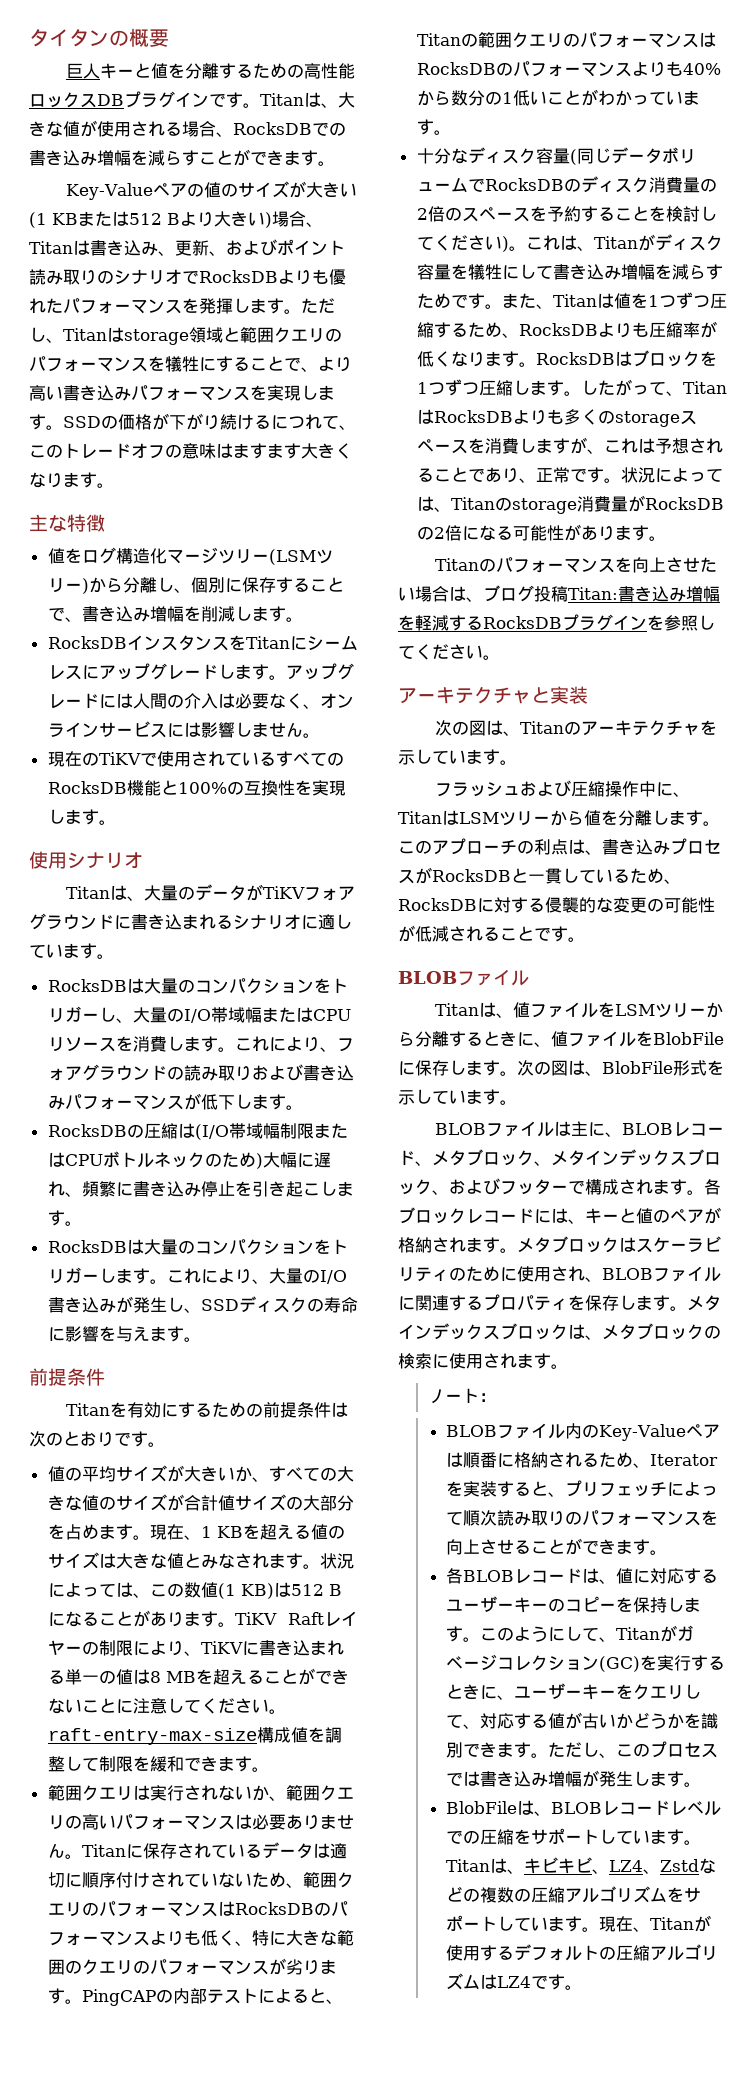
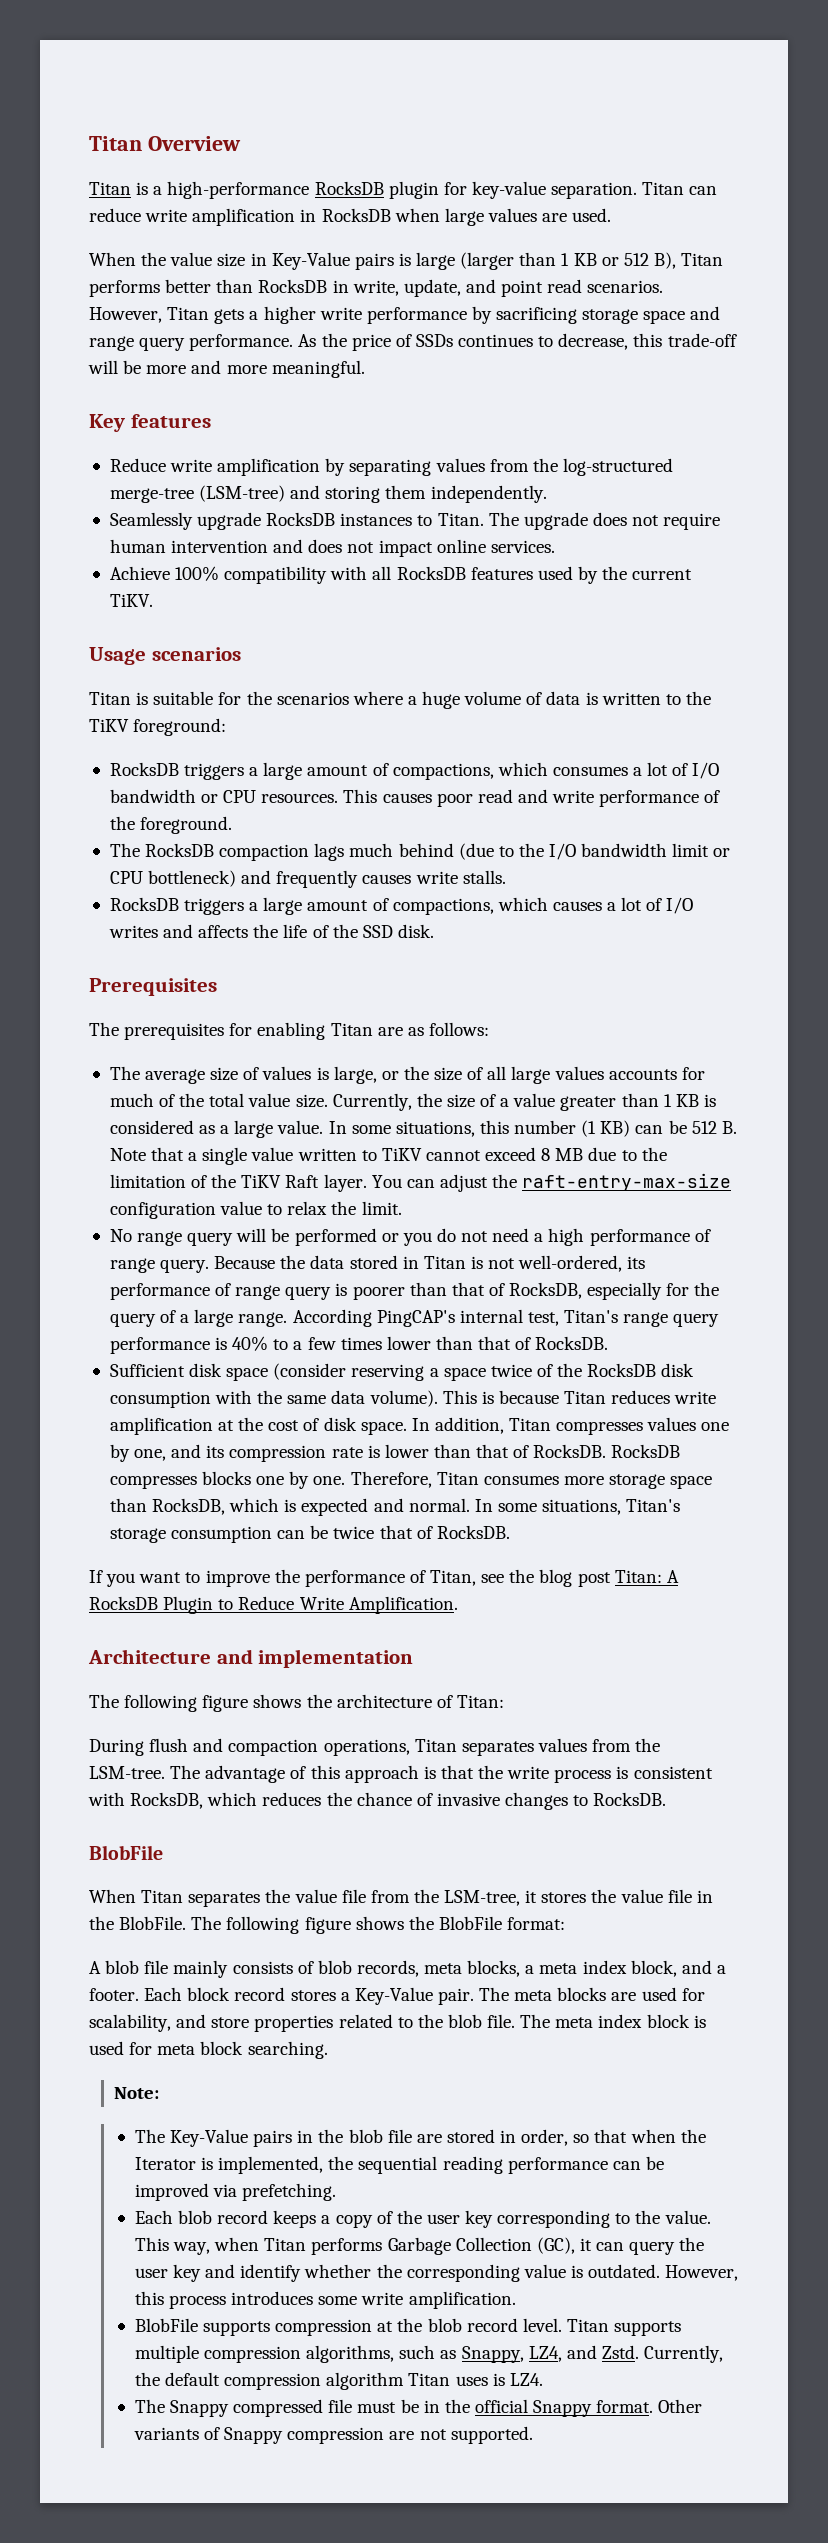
- タイタンの概要
- 巨人キーと値を分離するための高性能ロックスDBプラグインです。Titanは、大きな値が使用される場合、RocksDBでの書き込み増幅を減らすことができます。
- Key-Valueペアの値のサイズが大きい(1 KBまたは512 Bより大きい)場合、Titanは書き込み、更新、およびポイント読み取りのシナリオでRocksDBよりも優れたパフォーマンスを発揮します。ただし、Titanはstorage領域と範囲クエリのパフォーマンスを犠牲にすることで、より高い書き込みパフォーマンスを実現します。SSDの価格が下がり続けるにつれて、このトレードオフの意味はますます大きくなります。
- 主な特徴
- 値をログ構造化マージツリー(LSMツリー)から分離し、個別に保存することで、書き込み増幅を削減します。
- RocksDBインスタンスをTitanにシームレスにアップグレードします。アップグレードには人間の介入は必要なく、オンラインサービスには影響しません。
- 現在のTiKVで使用されているすべてのRocksDB機能と100%の互換性を実現します。
- 使用シナリオ
- Titanは、大量のデータがTiKVフォアグラウンドに書き込まれるシナリオに適しています。
- RocksDBは大量のコンパクションをトリガーし、大量のI/O帯域幅またはCPUリソースを消費します。これにより、フォアグラウンドの読み取りおよび書き込みパフォーマンスが低下します。
- RocksDBの圧縮は(I/O帯域幅制限またはCPUボトルネックのため)大幅に遅れ、頻繁に書き込み停止を引き起こします。
- RocksDBは大量のコンパクションをトリガーします。これにより、大量のI/O書き込みが発生し、SSDディスクの寿命に影響を与えます。
- 前提条件
- Titanを有効にするための前提条件は次のとおりです。
- 値の平均サイズが大きいか、すべての大きな値のサイズが合計値サイズの大部分を占めます。現在、1 KBを超える値のサイズは大きな値とみなされます。状況によっては、この数値(1 KB)は512 Bになることがあります。TiKV Raftレイヤーの制限により、TiKVに書き込まれる単一の値は8 MBを超えることができないことに注意してください。raft-entry-max-size構成値を調整して制限を緩和できます。
- 範囲クエリは実行されないか、範囲クエリの高いパフォーマンスは必要ありません。Titanに保存されているデータは適切に順序付けされていないため、範囲クエリのパフォーマンスはRocksDBのパフォーマンスよりも低く、特に大きな範囲のクエリのパフォーマンスが劣ります。PingCAPの内部テストによると、Titanの範囲クエリのパフォーマンスはRocksDBのパフォーマンスよりも40%から数分の1低いことがわかっています。
- 十分なディスク容量(同じデータボリュームでRocksDBのディスク消費量の2倍のスペースを予約することを検討してください)。これは、Titanがディスク容量を犠牲にして書き込み増幅を減らすためです。また、Titanは値を1つずつ圧縮するため、RocksDBよりも圧縮率が低くなります。RocksDBはブロックを1つずつ圧縮します。したがって、TitanはRocksDBよりも多くのstorageスペースを消費しますが、これは予想されることであり、正常です。状況によっては、Titanのstorage消費量がRocksDBの2倍になる可能性があります。
- Titanのパフォーマンスを向上させたい場合は、ブログ投稿Titan:書き込み増幅を軽減するRocksDBプラグインを参照してください。
- アーキテクチャと実装
- 次の図は、Titanのアーキテクチャを示しています。
- フラッシュおよび圧縮操作中に、TitanはLSMツリーから値を分離します。このアプローチの利点は、書き込みプロセスがRocksDBと一貫しているため、RocksDBに対する侵襲的な変更の可能性が低減されることです。
- BLOBファイル
- Titanは、値ファイルをLSMツリーから分離するときに、値ファイルをBlobFileに保存します。次の図は、BlobFile形式を示しています。
- BLOBファイルは主に、BLOBレコード、メタブロック、メタインデックスブロック、およびフッターで構成されます。各ブロックレコードには、キーと値のペアが格納されます。メタブロックはスケーラビリティのために使用され、BLOBファイルに関連するプロパティを保存します。メタインデックスブロックは、メタブロックの検索に使用されます。
- ノート：
- BLOBファイル内のKey-Valueペアは順番に格納されるため、Iteratorを実装すると、プリフェッチによって順次読み取りのパフォーマンスを向上させることができます。
- 各BLOBレコードは、値に対応するユーザーキーのコピーを保持します。このようにして、Titanがガベージコレクション(GC)を実行するときに、ユーザーキーをクエリして、対応する値が古いかどうかを識別できます。ただし、このプロセスでは書き込み増幅が発生します。
- BlobFileは、BLOBレコードレベルでの圧縮をサポートしています。Titanは、キビキビ、LZ4、Zstdなどの複数の圧縮アルゴリズムをサポートしています。現在、Titanが使用するデフォルトの圧縮アルゴリズムはLZ4です。
+ Titan Overview
+ Titan is a high-performance RocksDB plugin for key-value separation. Titan can reduce write amplification in RocksDB when large values are used.
+ When the value size in Key-Value pairs is large (larger than 1 KB or 512 B), Titan performs better than RocksDB in write, update, and point read scenarios. However, Titan gets a higher write performance by sacrificing storage space and range query performance. As the price of SSDs continues to decrease, this trade-off will be more and more meaningful.
+ Key features
+ Reduce write amplification by separating values from the log-structured merge-tree (LSM-tree) and storing them independently.
+ Seamlessly upgrade RocksDB instances to Titan. The upgrade does not require human intervention and does not impact online services.
+ Achieve 100% compatibility with all RocksDB features used by the current TiKV.
+ Usage scenarios
+ Titan is suitable for the scenarios where a huge volume of data is written to the TiKV foreground:
+ RocksDB triggers a large amount of compactions, which consumes a lot of I/O bandwidth or CPU resources. This causes poor read and write performance of the foreground.
+ The RocksDB compaction lags much behind (due to the I/O bandwidth limit or CPU bottleneck) and frequently causes write stalls.
+ RocksDB triggers a large amount of compactions, which causes a lot of I/O writes and affects the life of the SSD disk.
+ Prerequisites
+ The prerequisites for enabling Titan are as follows:
+ The average size of values is large, or the size of all large values accounts for much of the total value size. Currently, the size of a value greater than 1 KB is considered as a large value. In some situations, this number (1 KB) can be 512 B. Note that a single value written to TiKV cannot exceed 8 MB due to the limitation of the TiKV Raft layer. You can adjust the raft-entry-max-size configuration value to relax the limit.
+ No range query will be performed or you do not need a high performance of range query. Because the data stored in Titan is not well-ordered, its performance of range query is poorer than that of RocksDB, especially for the query of a large range. According PingCAP's internal test, Titan's range query performance is 40% to a few times lower than that of RocksDB.
+ Sufficient disk space (consider reserving a space twice of the RocksDB disk consumption with the same data volume). This is because Titan reduces write amplification at the cost of disk space. In addition, Titan compresses values one by one, and its compression rate is lower than that of RocksDB. RocksDB compresses blocks one by one. Therefore, Titan consumes more storage space than RocksDB, which is expected and normal. In some situations, Titan's storage consumption can be twice that of RocksDB.
+ If you want to improve the performance of Titan, see the blog post Titan: A RocksDB Plugin to Reduce Write Amplification.
+ Architecture and implementation
+ The following figure shows the architecture of Titan:
+ During flush and compaction operations, Titan separates values from the LSM-tree. The advantage of this approach is that the write process is consistent with RocksDB, which reduces the chance of invasive changes to RocksDB.
+ BlobFile
+ When Titan separates the value file from the LSM-tree, it stores the value file in the BlobFile. The following figure shows the BlobFile format:
+ A blob file mainly consists of blob records, meta blocks, a meta index block, and a footer. Each block record stores a Key-Value pair. The meta blocks are used for scalability, and store properties related to the blob file. The meta index block is used for meta block searching.
+ Note:
+ The Key-Value pairs in the blob file are stored in order, so that when the Iterator is implemented, the sequential reading performance can be improved via prefetching.
+ Each blob record keeps a copy of the user key corresponding to the value. This way, when Titan performs Garbage Collection (GC), it can query the user key and identify whether the corresponding value is outdated. However, this process introduces some write amplification.
+ BlobFile supports compression at the blob record level. Titan supports multiple compression algorithms, such as Snappy, LZ4, and Zstd. Currently, the default compression algorithm Titan uses is LZ4.
+ The Snappy compressed file must be in the official Snappy format. Other variants of Snappy compression are not supported.

